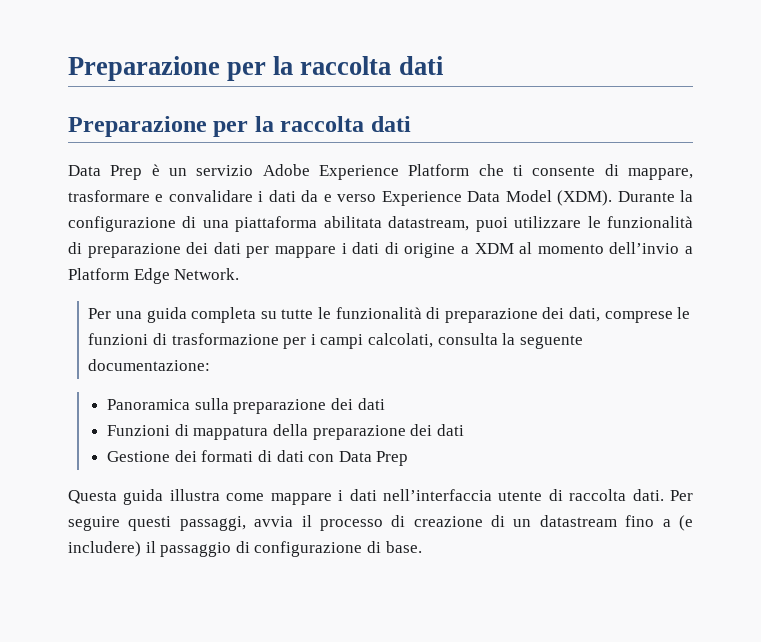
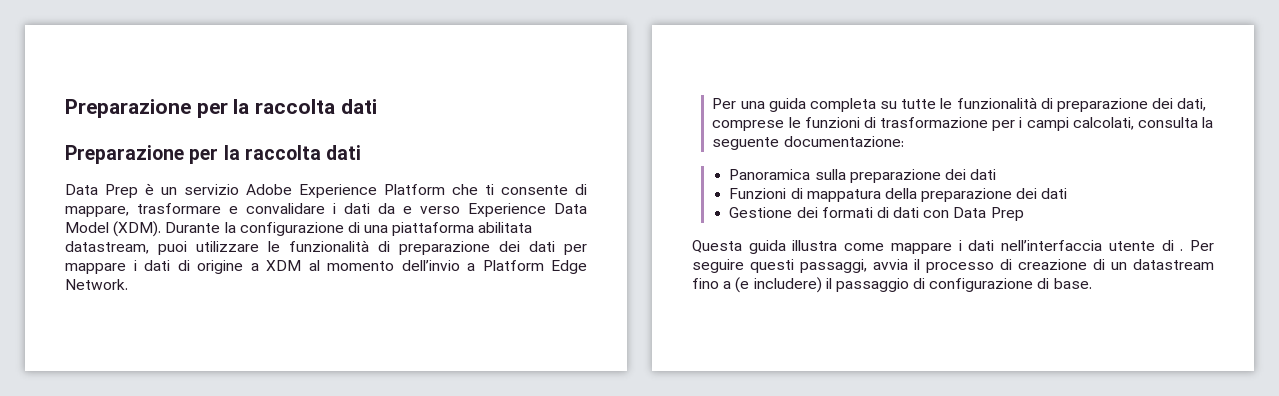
- Questa guida illustra come mappare i dati nell’interfaccia utente di raccolta dati.
+ Questa guida illustra come mappare i dati nell’interfaccia utente di .

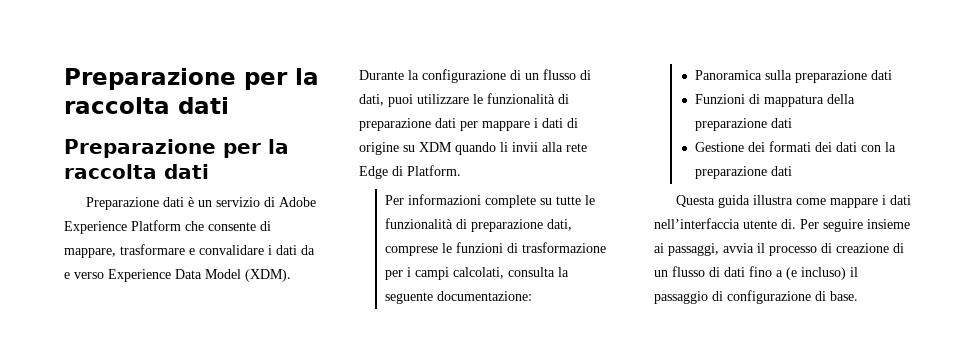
- Data Prep è un servizio Adobe Experience Platform che ti consente di mappare, trasformare e convalidare i dati da e verso Experience Data Model (XDM).
+ Preparazione dati è un servizio di Adobe Experience Platform che consente di mappare, trasformare e convalidare i dati da e verso Experience Data Model (XDM).
- Durante la configurazione di una piattaforma abilitata datastream, puoi utilizzare le funzionalità di preparazione dei dati per mappare i dati di origine a XDM al momento dell’invio a Platform Edge Network.
- Per una guida completa su tutte le funzionalità di preparazione dei dati, comprese le funzioni di trasformazione per i campi calcolati, consulta la seguente documentazione:
+ Durante la configurazione di un flusso di dati, puoi utilizzare le funzionalità di preparazione dati per mappare i dati di origine su XDM quando li invii alla rete Edge di Platform.
+ Per informazioni complete su tutte le funzionalità di preparazione dati, comprese le funzioni di trasformazione per i campi calcolati, consulta la seguente documentazione:
- Panoramica sulla preparazione dei dati
+ Panoramica sulla preparazione dati
- Funzioni di mappatura della preparazione dei dati
+ Funzioni di mappatura della preparazione dati
- Gestione dei formati di dati con Data Prep
+ Gestione dei formati dei dati con la preparazione dati
- Questa guida illustra come mappare i dati nell’interfaccia utente di . Per seguire questi passaggi, avvia il processo di creazione di un datastream fino a (e includere) il passaggio di configurazione di base.
+ Questa guida illustra come mappare i dati nell’interfaccia utente di. Per seguire insieme ai passaggi, avvia il processo di creazione di un flusso di dati fino a (e incluso) il passaggio di configurazione di base.

